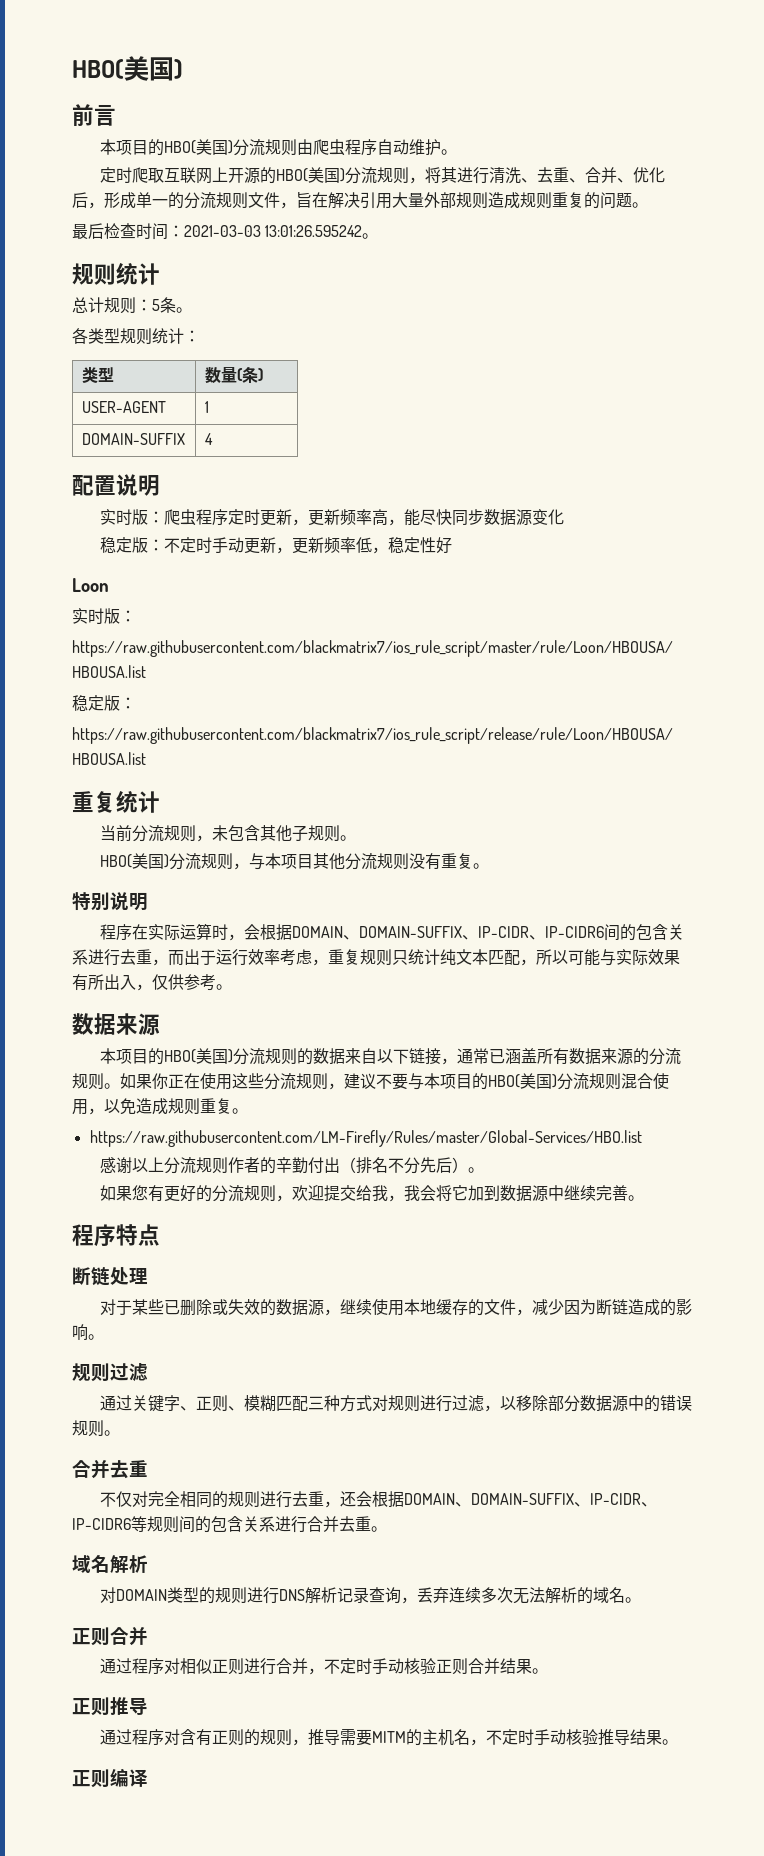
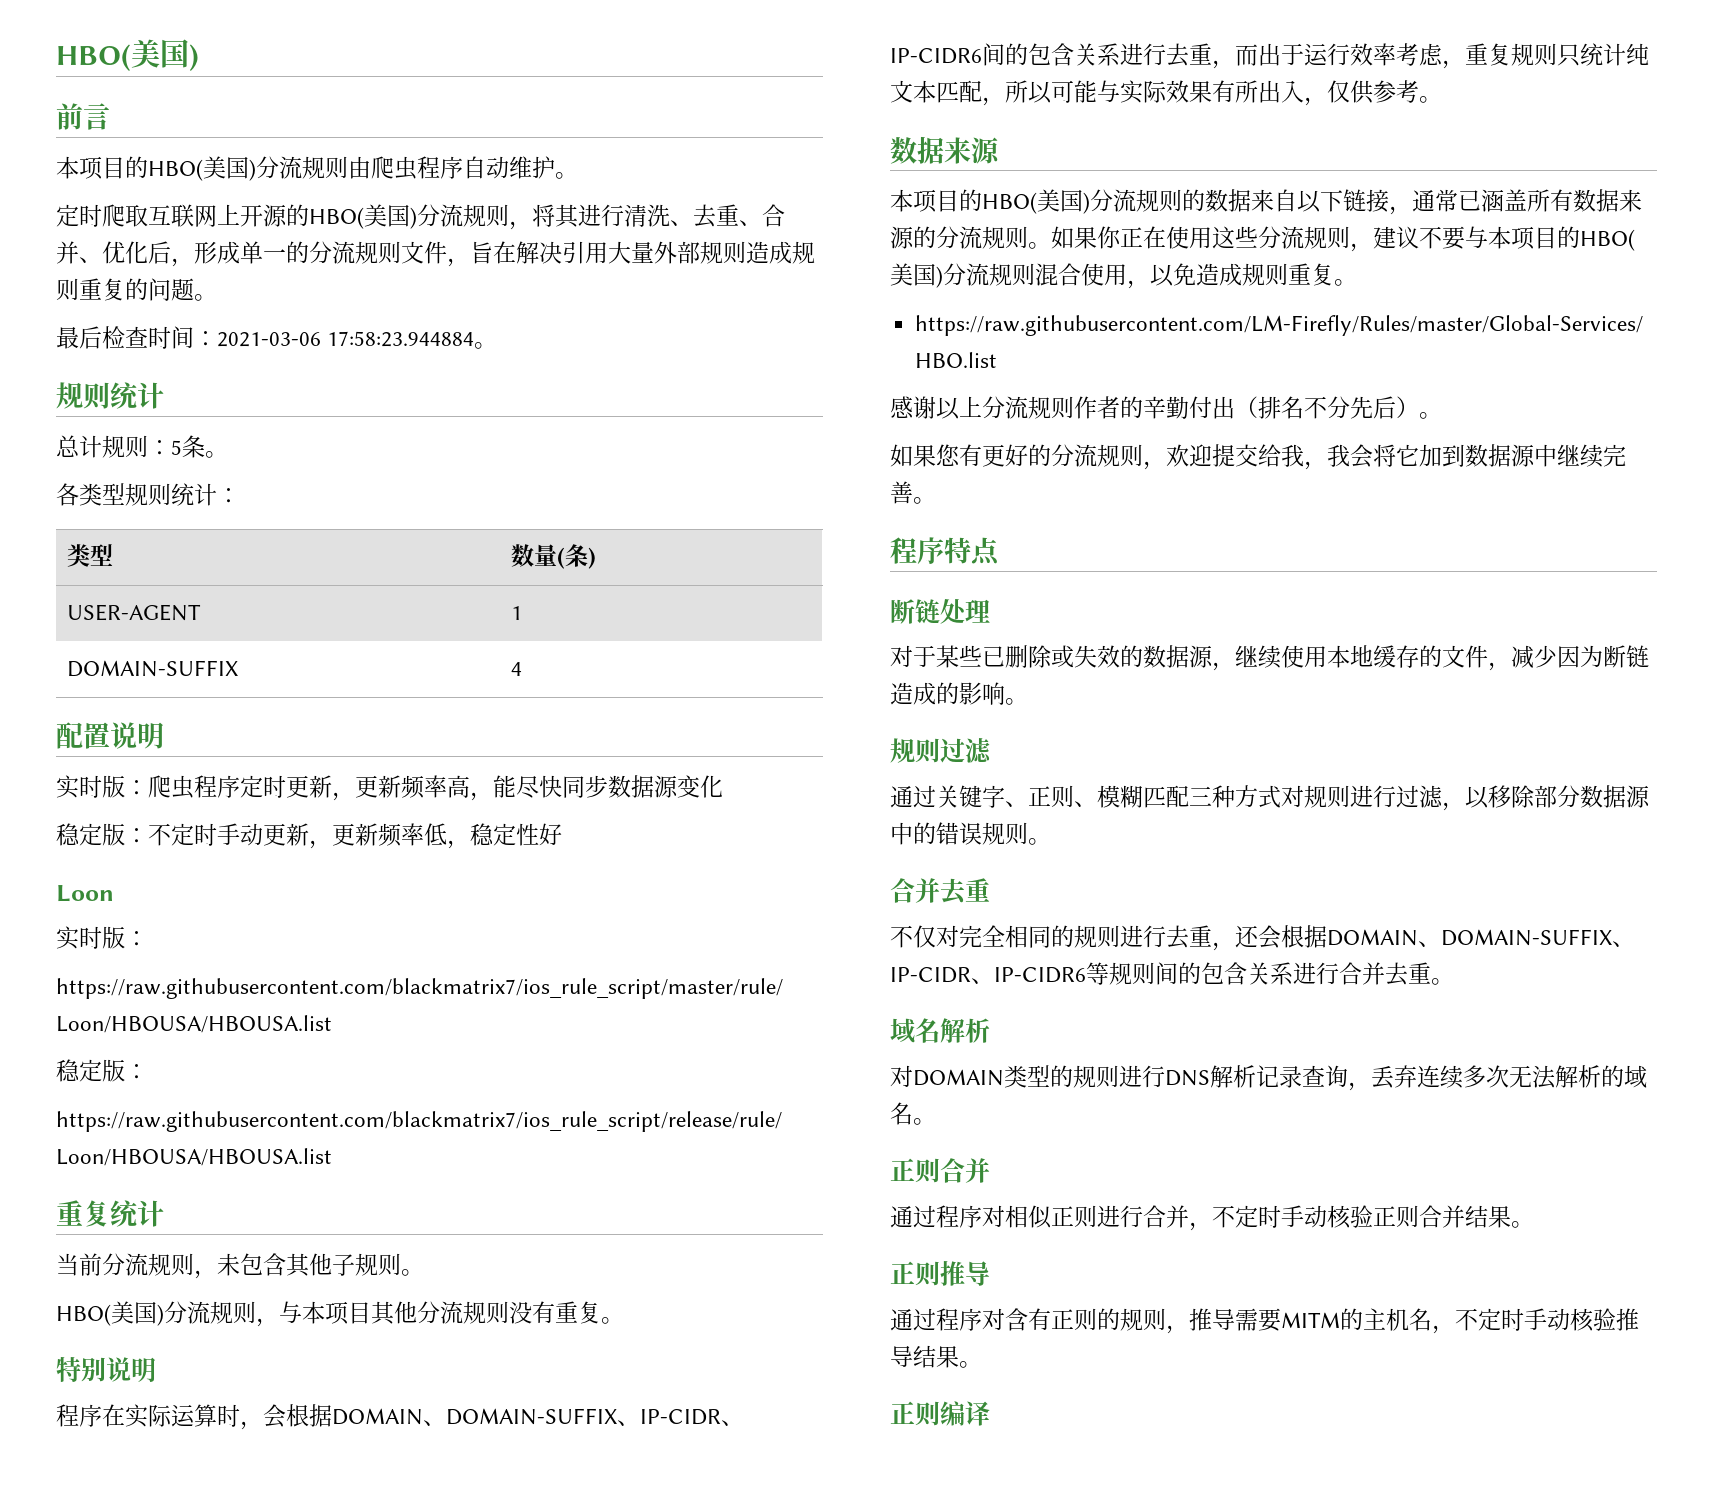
- 最后检查时间：2021-03-03 13:01:26.595242。
+ 最后检查时间：2021-03-06 17:58:23.944884。

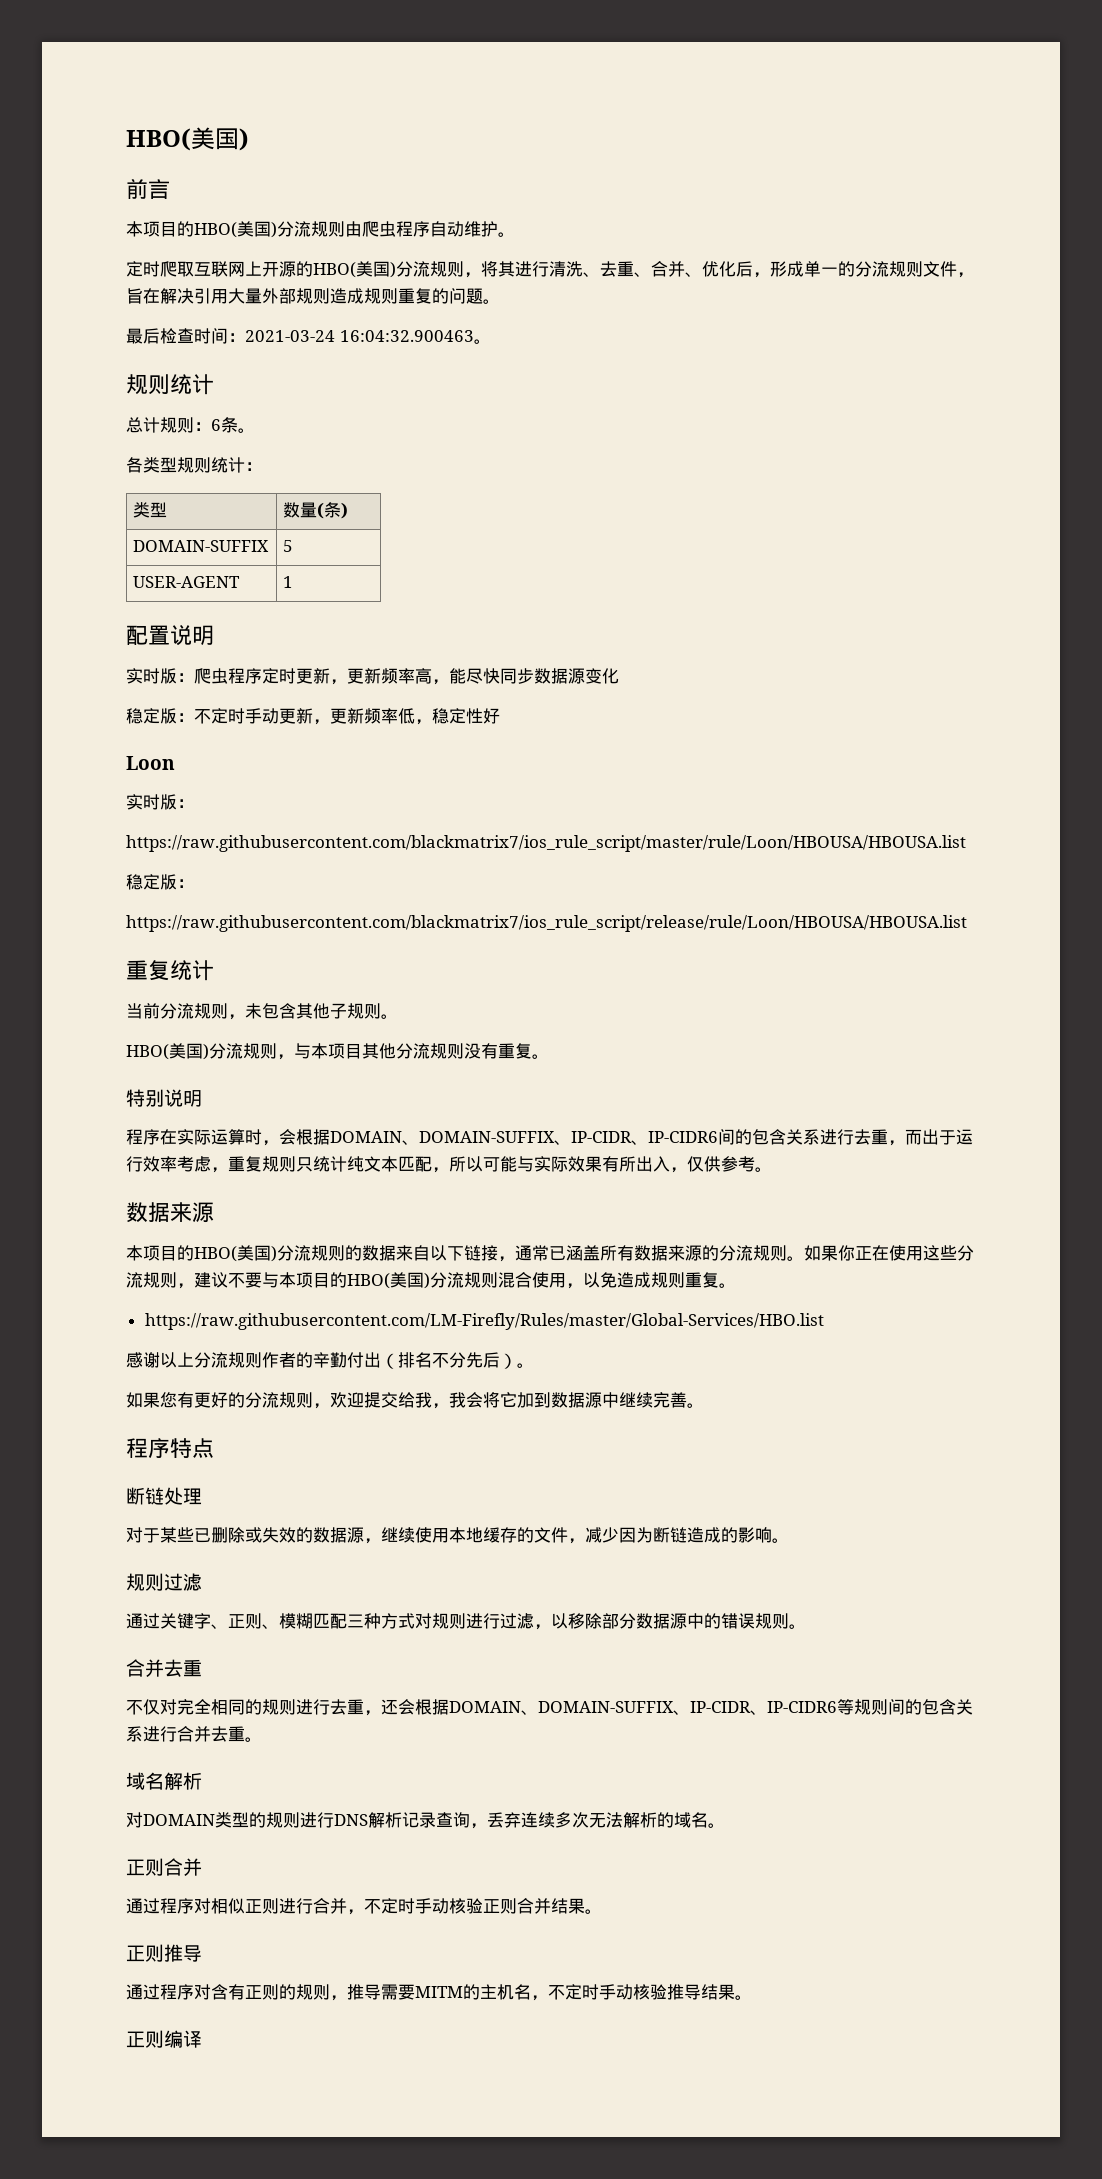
- 最后检查时间：2021-03-06 17:58:23.944884。
+ 最后检查时间：2021-03-24 16:04:32.900463。
- 总计规则：5条。
+ 总计规则：6条。
+ DOMAIN-SUFFIX | 5
- DOMAIN-SUFFIX | 4

